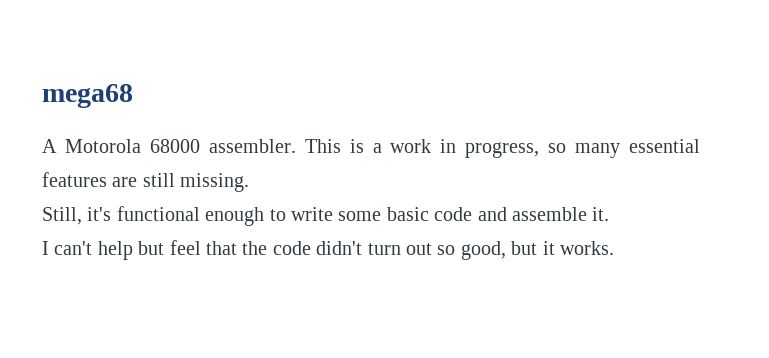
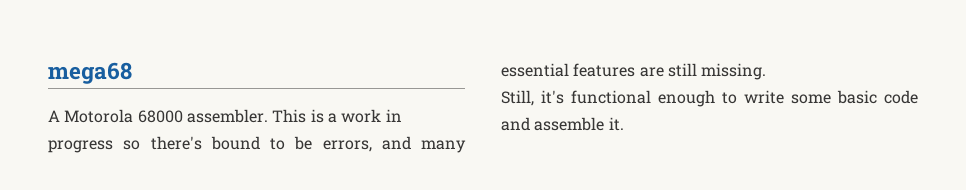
- This is a work in progress, so many essential features are still missing.
+ This is a work in progress so there's bound to be errors, and many essential features are still missing.
- I can't help but feel that the code didn't turn out so good, but it works.

